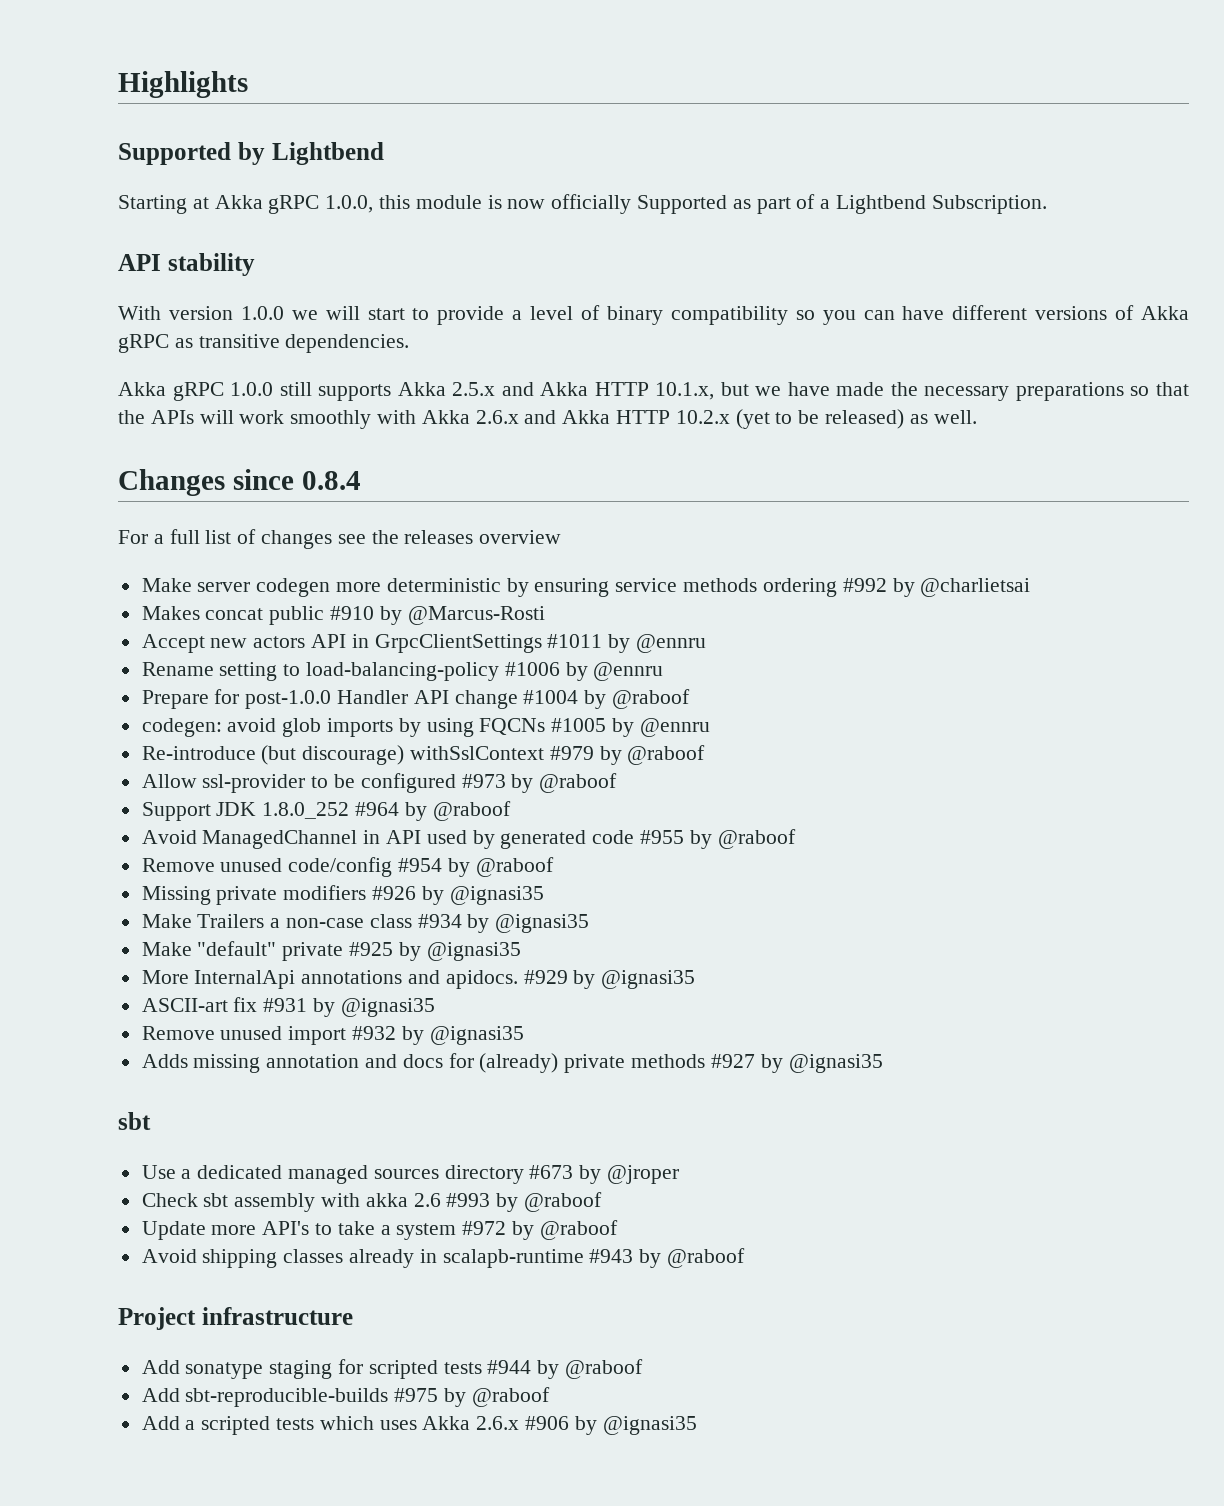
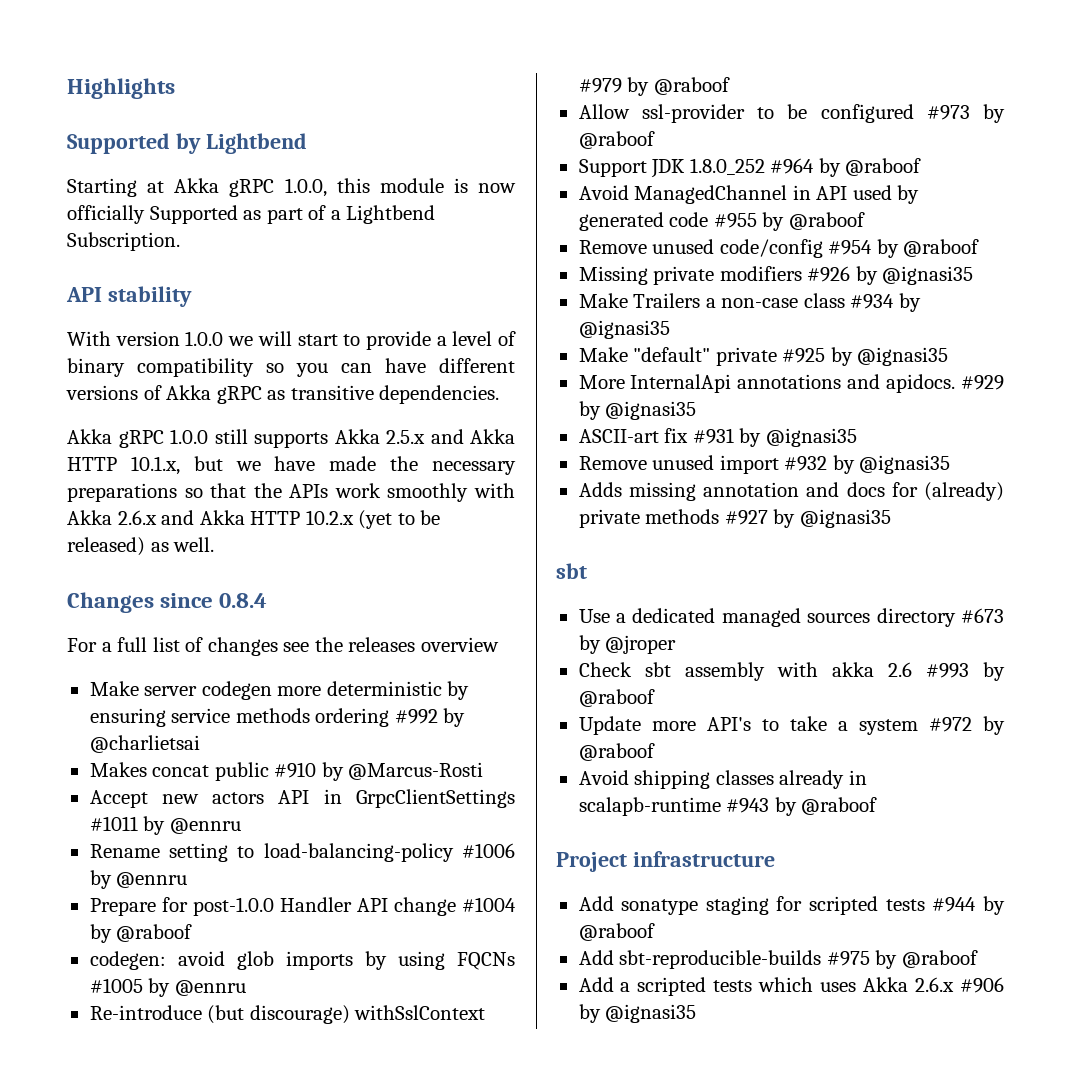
- Akka gRPC 1.0.0 still supports Akka 2.5.x and Akka HTTP 10.1.x, but we have made the necessary preparations so that the APIs will work smoothly with Akka 2.6.x and Akka HTTP 10.2.x (yet to be released) as well.
+ Akka gRPC 1.0.0 still supports Akka 2.5.x and Akka HTTP 10.1.x, but we have made the necessary preparations so that the APIs work smoothly with Akka 2.6.x and Akka HTTP 10.2.x (yet to be released) as well.

